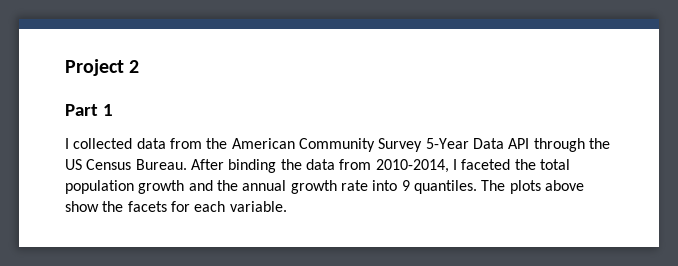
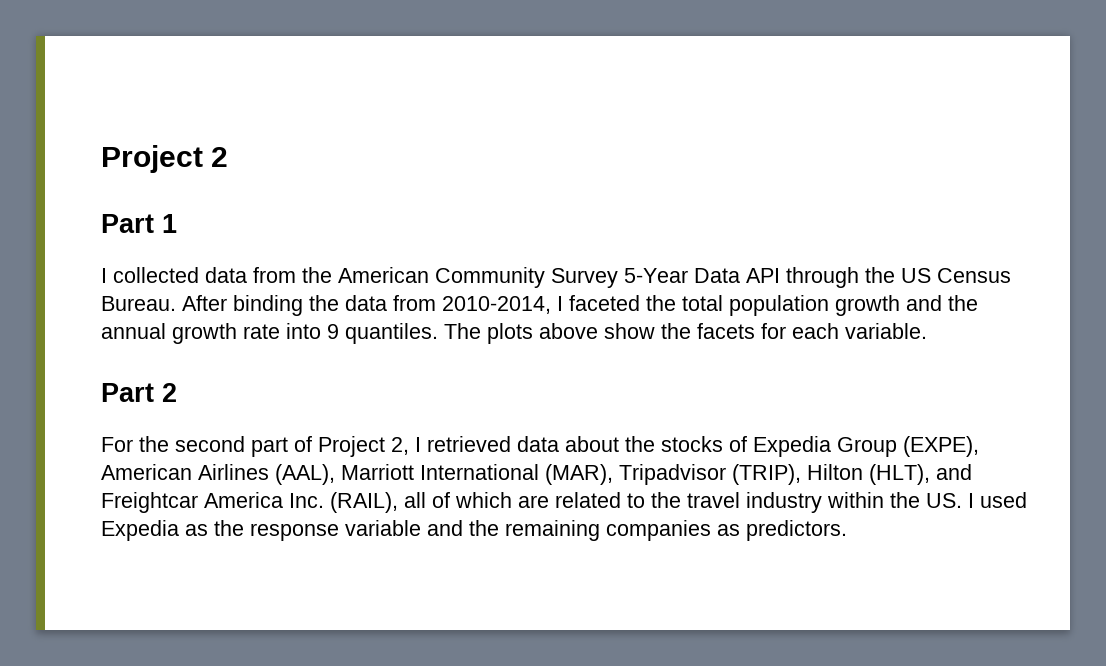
+ Part 2
+ For the second part of Project 2, I retrieved data about the stocks of Expedia Group (EXPE), American Airlines (AAL), Marriott International (MAR), Tripadvisor (TRIP), Hilton (HLT), and Freightcar America Inc. (RAIL), all of which are related to the travel industry within the US. I used Expedia as the response variable and the remaining companies as predictors.

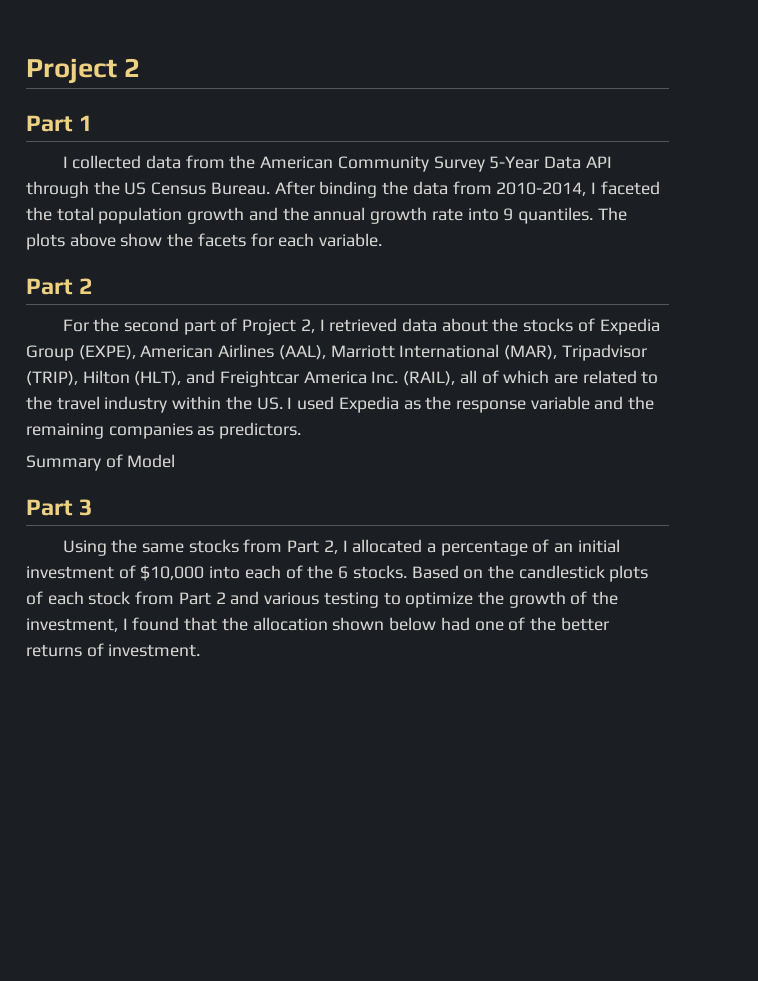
+ Summary of Model
+ Part 3
+ Using the same stocks from Part 2, I allocated a percentage of an initial investment of $10,000 into each of the 6 stocks. Based on the candlestick plots of each stock from Part 2 and various testing to optimize the growth of the investment, I found that the allocation shown below had one of the better returns of investment.

